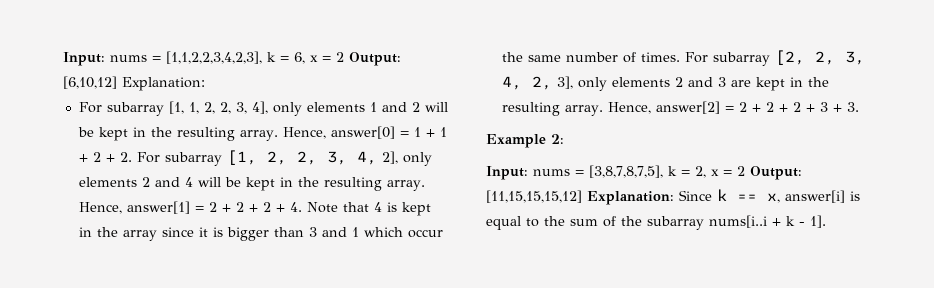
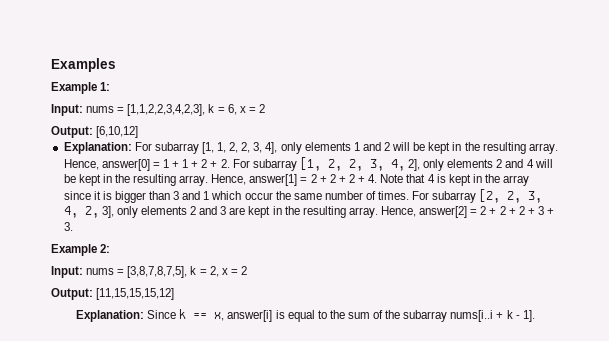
+ Examples
+ Example 1:
- Input: nums = [1,1,2,2,3,4,2,3], k = 6, x = 2 Output: [6,10,12] Explanation:
- For subarray [1, 1, 2, 2, 3, 4], only elements 1 and 2 will be kept in the resulting array.
+ Input: nums = [1,1,2,2,3,4,2,3], k = 6, x = 2
+ Output: [6,10,12]
+ Explanation: For subarray [1, 1, 2, 2, 3, 4], only elements 1 and 2 will be kept in the resulting array.
- Input: nums = [3,8,7,8,7,5], k = 2, x = 2 Output: [11,15,15,15,12] Explanation: Since k == x, answer[i] is equal to the sum of the subarray nums[i..i + k - 1].
+ Input: nums = [3,8,7,8,7,5], k = 2, x = 2
+ Output: [11,15,15,15,12]
+ Explanation: Since k == x, answer[i] is equal to the sum of the subarray nums[i..i + k - 1].

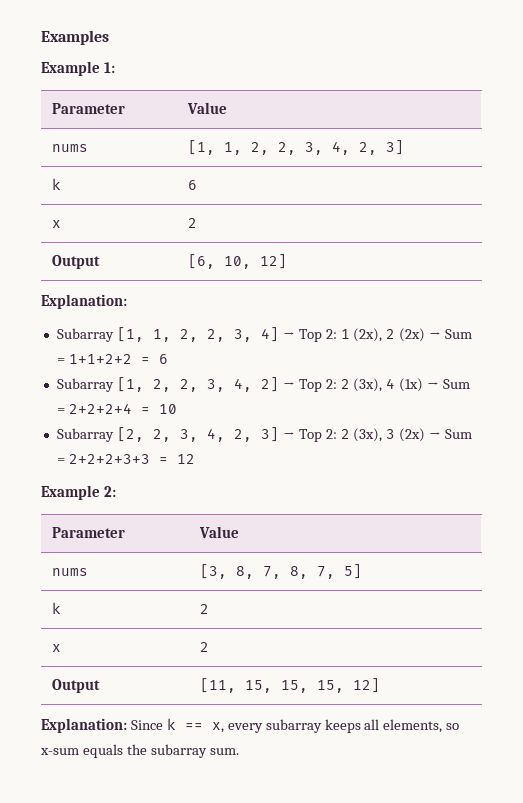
  Example 1:
- Input: nums = [1,1,2,2,3,4,2,3], k = 6, x = 2
- Output: [6,10,12]
- Explanation: For subarray [1, 1, 2, 2, 3, 4], only elements 1 and 2 will be kept in the resulting array. Hence, answer[0] = 1 + 1 + 2 + 2. For subarray [1, 2, 2, 3, 4, 2], only elements 2 and 4 will be kept in the resulting array. Hence, answer[1] = 2 + 2 + 2 + 4. Note that 4 is kept in the array since it is bigger than 3 and 1 which occur the same number of times. For subarray [2, 2, 3, 4, 2, 3], only elements 2 and 3 are kept in the resulting array. Hence, answer[2] = 2 + 2 + 2 + 3 + 3.
+ Parameter | Value
+ nums | [1, 1, 2, 2, 3, 4, 2, 3]
+ k | 6
+ x | 2
+ Output | [6, 10, 12]
+ Explanation:
+ Subarray [1, 1, 2, 2, 3, 4] → Top 2: 1 (2x), 2 (2x) → Sum = 1+1+2+2 = 6
+ Subarray [1, 2, 2, 3, 4, 2] → Top 2: 2 (3x), 4 (1x) → Sum = 2+2+2+4 = 10
+ Subarray [2, 2, 3, 4, 2, 3] → Top 2: 2 (3x), 3 (2x) → Sum = 2+2+2+3+3 = 12
  Example 2:
- Input: nums = [3,8,7,8,7,5], k = 2, x = 2
- Output: [11,15,15,15,12]
+ Parameter | Value
+ nums | [3, 8, 7, 8, 7, 5]
+ k | 2
+ x | 2
+ Output | [11, 15, 15, 15, 12]
- Explanation: Since k == x, answer[i] is equal to the sum of the subarray nums[i..i + k - 1].
+ Explanation: Since k == x, every subarray keeps all elements, so x-sum equals the subarray sum.

